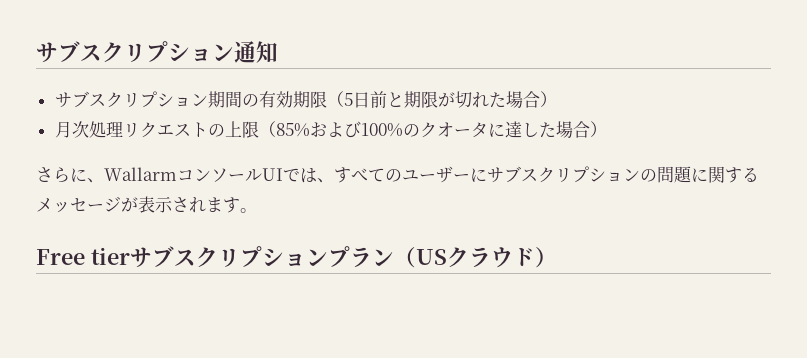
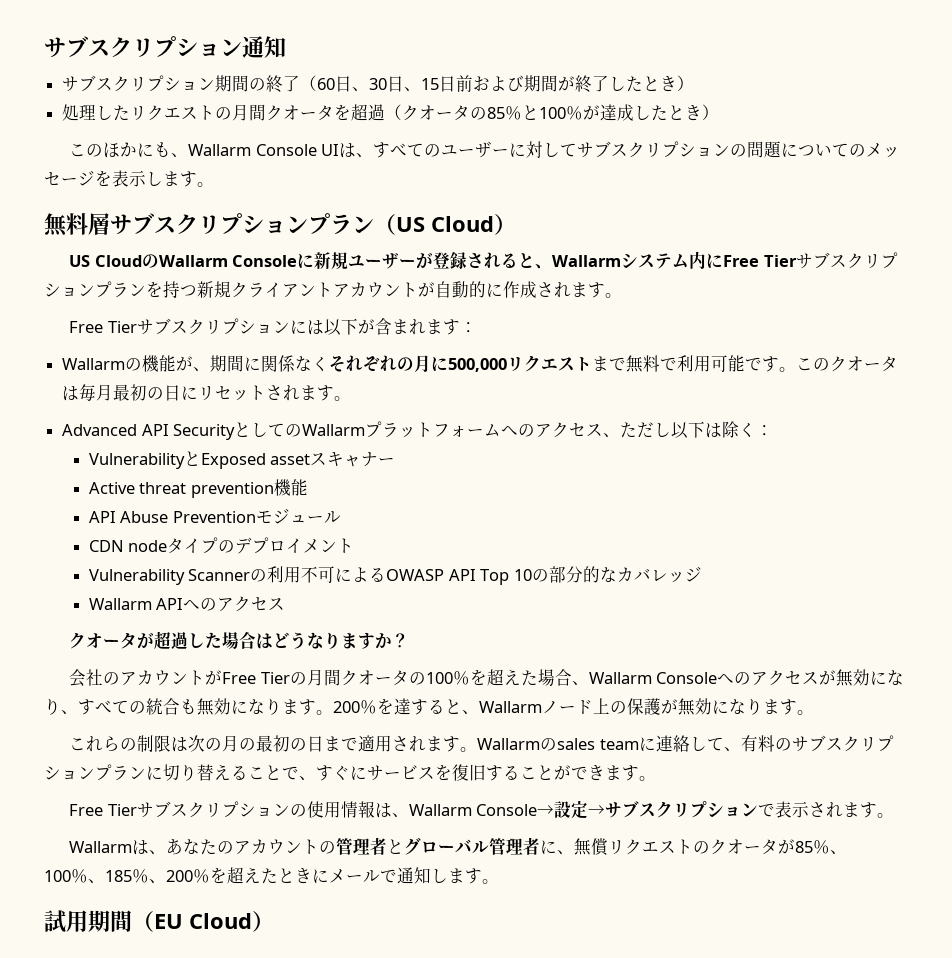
- サブスクリプション期間の有効期限（5日前と期限が切れた場合）
- 月次処理リクエストの上限（85%および100%のクオータに達した場合）
- さらに、WallarmコンソールUIでは、すべてのユーザーにサブスクリプションの問題に関するメッセージが表示されます。
- Free tierサブスクリプションプラン（USクラウド）
+ サブスクリプション期間の終了（60日、30日、15日前および期間が終了したとき）
+ 処理したリクエストの月間クオータを超過（クオータの85％と100％が達成したとき）
+ このほかにも、Wallarm Console UIは、すべてのユーザーに対してサブスクリプションの問題についてのメッセージを表示します。
+ 無料層サブスクリプションプラン（US Cloud）
+ US CloudのWallarm Consoleに新規ユーザーが登録されると、Wallarmシステム内にFree Tierサブスクリプションプランを持つ新規クライアントアカウントが自動的に作成されます。
+ Free Tierサブスクリプションには以下が含まれます：
+ Wallarmの機能が、期間に関係なくそれぞれの月に500,000リクエストまで無料で利用可能です。このクオータは毎月最初の日にリセットされます。
+ Advanced API SecurityとしてのWallarmプラットフォームへのアクセス、ただし以下は除く：
+ VulnerabilityとExposed assetスキャナー
+ Active threat prevention機能
+ API Abuse Preventionモジュール
+ CDN nodeタイプのデプロイメント
+ Vulnerability Scannerの利用不可によるOWASP API Top 10の部分的なカバレッジ
+ Wallarm APIへのアクセス
+ クオータが超過した場合はどうなりますか？
+ 会社のアカウントがFree Tierの月間クオータの100％を超えた場合、Wallarm Consoleへのアクセスが無効になり、すべての統合も無効になります。200％を達すると、Wallarmノード上の保護が無効になります。
+ これらの制限は次の月の最初の日まで適用されます。Wallarmのsales teamに連絡して、有料のサブスクリプションプランに切り替えることで、すぐにサービスを復旧することができます。
+ Free Tierサブスクリプションの使用情報は、Wallarm Console→設定→サブスクリプションで表示されます。
+ Wallarmは、あなたのアカウントの管理者とグローバル管理者に、無償リクエストのクオータが85％、100％、185％、200％を超えたときにメールで通知します。
+ 試用期間（EU Cloud）

